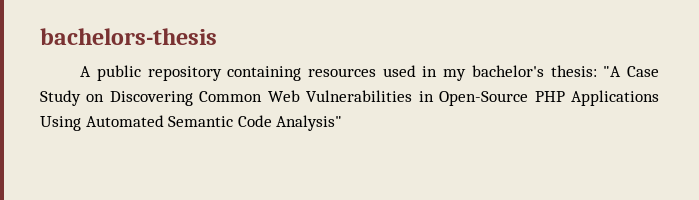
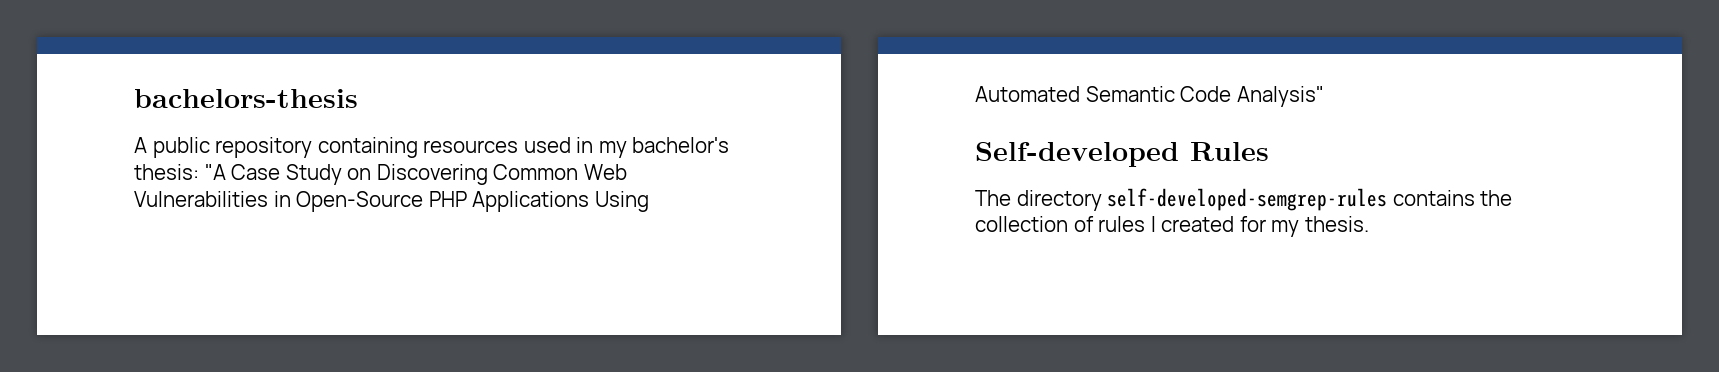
+ Self-developed Rules
+ The directory self-developed-semgrep-rules contains the collection of rules I created for my thesis.

